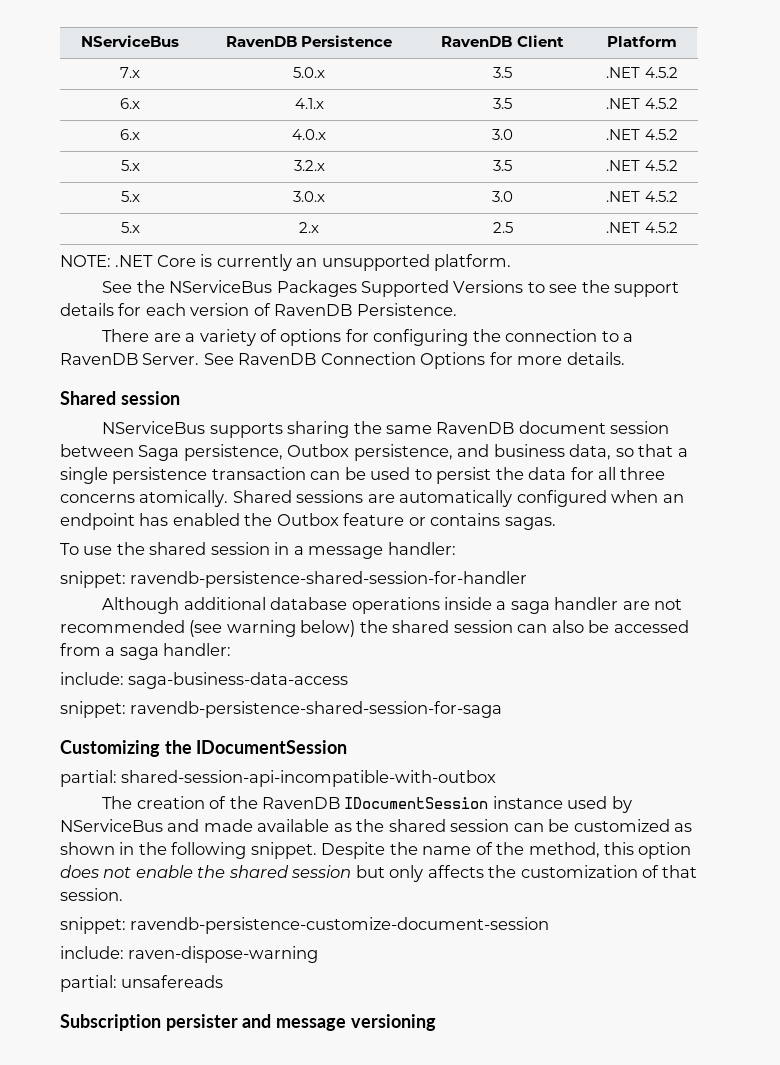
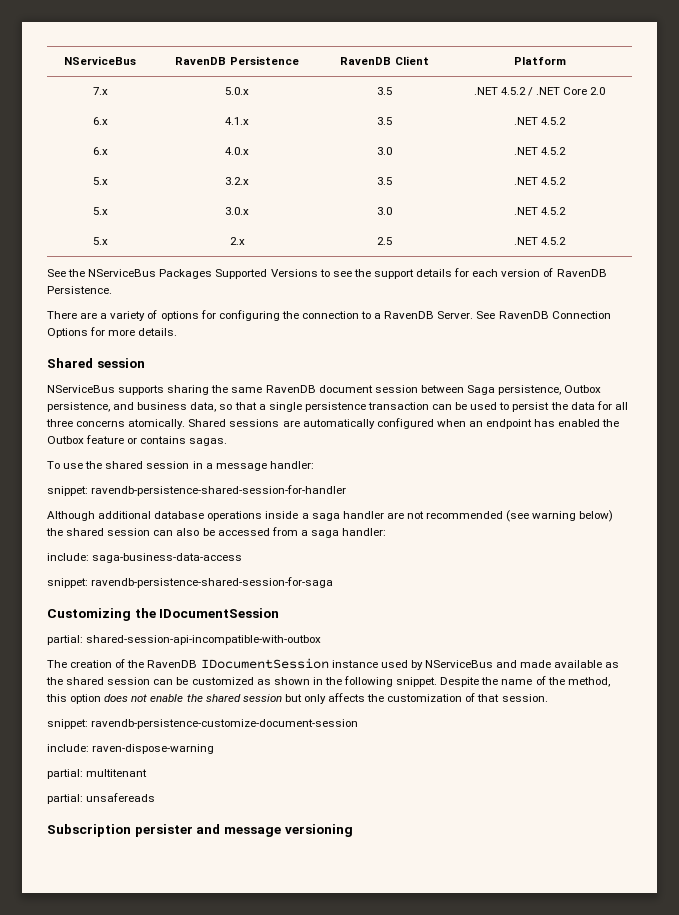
- 7.x | 5.0.x | 3.5 | .NET 4.5.2
+ 7.x | 5.0.x | 3.5 | .NET 4.5.2 / .NET Core 2.0
- NOTE: .NET Core is currently an unsupported platform.
+ partial: multitenant

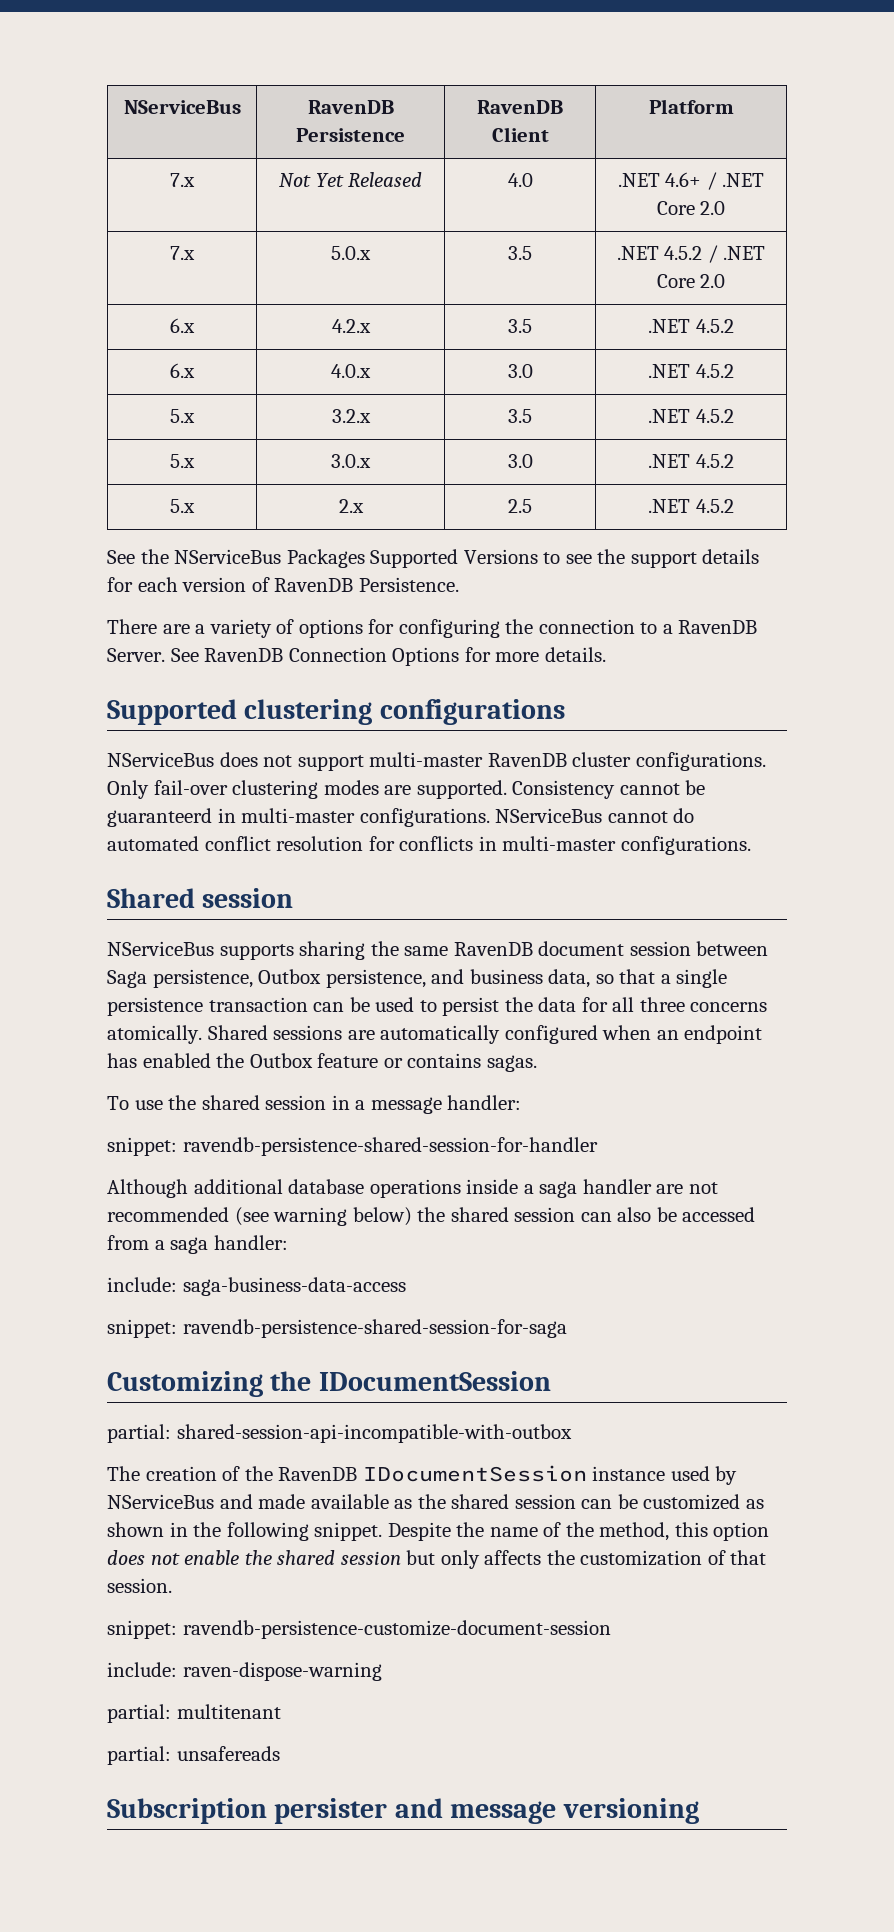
+ 7.x | Not Yet Released | 4.0 | .NET 4.6+ / .NET Core 2.0
- 6.x | 4.1.x | 3.5 | .NET 4.5.2
+ 6.x | 4.2.x | 3.5 | .NET 4.5.2
+ Supported clustering configurations
+ NServiceBus does not support multi-master RavenDB cluster configurations. Only fail-over clustering modes are supported. Consistency cannot be guaranteerd in multi-master configurations. NServiceBus cannot do automated conflict resolution for conflicts in multi-master configurations.

